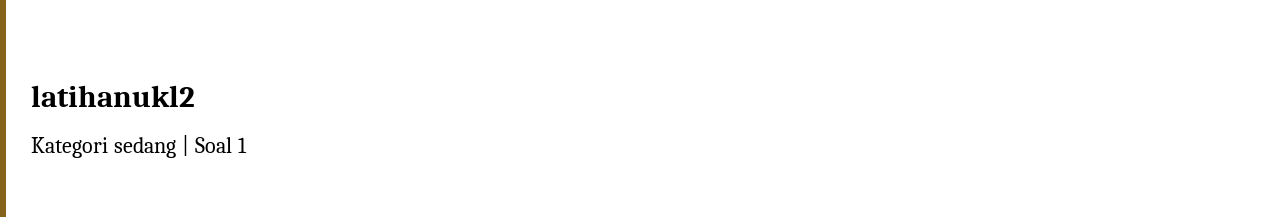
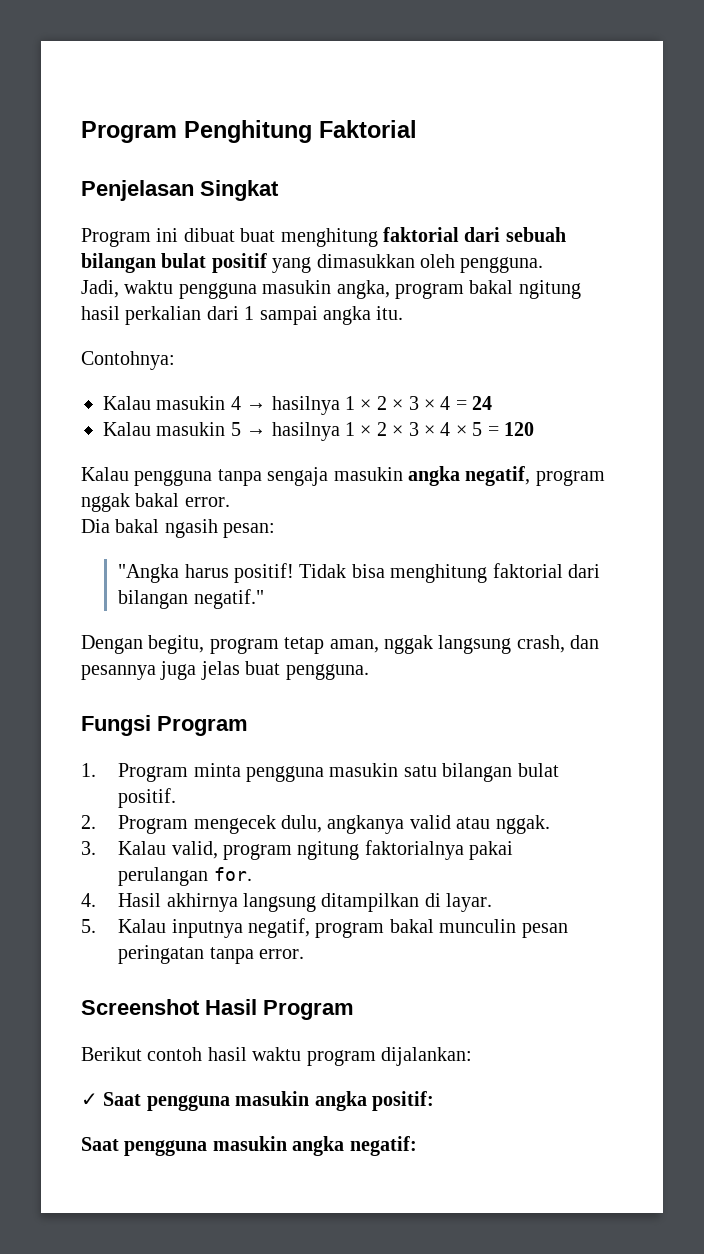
- latihanukl2
- Kategori sedang | Soal 1
+ Program Penghitung Faktorial
+ Penjelasan Singkat
+ Program ini dibuat buat menghitung faktorial dari sebuah bilangan bulat positif yang dimasukkan oleh pengguna.
+ Jadi, waktu pengguna masukin angka, program bakal ngitung hasil perkalian dari 1 sampai angka itu.
+ Contohnya:
+ Kalau masukin 4 → hasilnya 1 × 2 × 3 × 4 = 24
+ Kalau masukin 5 → hasilnya 1 × 2 × 3 × 4 × 5 = 120
+ Kalau pengguna tanpa sengaja masukin angka negatif, program nggak bakal error.
+ Dia bakal ngasih pesan:
+ "Angka harus positif! Tidak bisa menghitung faktorial dari bilangan negatif."
+ Dengan begitu, program tetap aman, nggak langsung crash, dan pesannya juga jelas buat pengguna.
+ Fungsi Program
+ 1. Program minta pengguna masukin satu bilangan bulat positif.
+ 2. Program mengecek dulu, angkanya valid atau nggak.
+ 3. Kalau valid, program ngitung faktorialnya pakai perulangan for.
+ 4. Hasil akhirnya langsung ditampilkan di layar.
+ 5. Kalau inputnya negatif, program bakal munculin pesan peringatan tanpa error.
+ Screenshot Hasil Program
+ Berikut contoh hasil waktu program dijalankan:
+ ✓ Saat pengguna masukin angka positif:
+ Saat pengguna masukin angka negatif:

